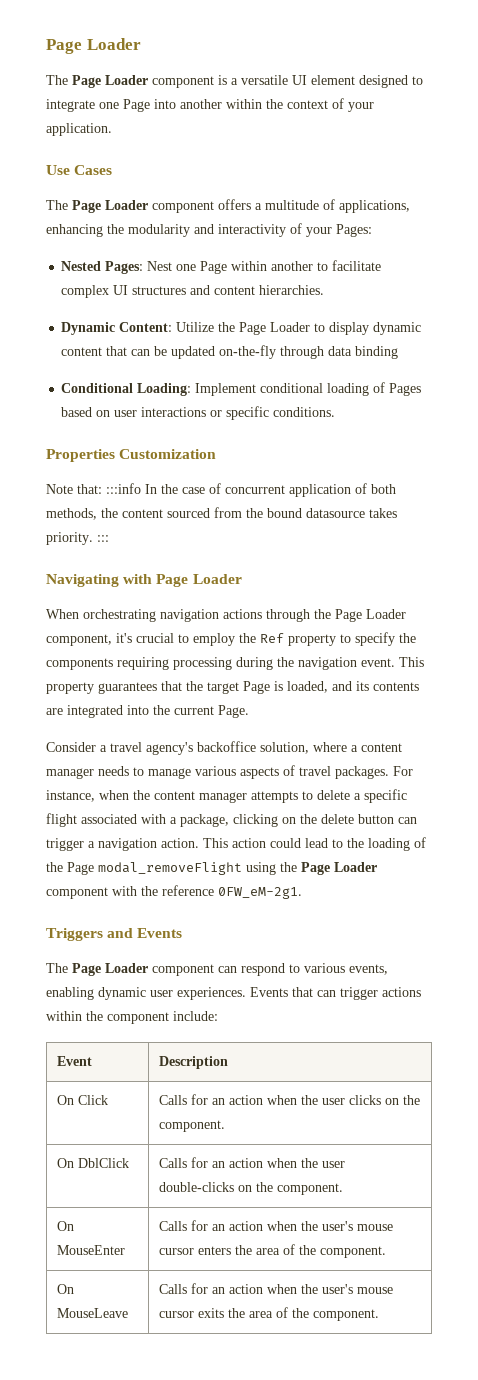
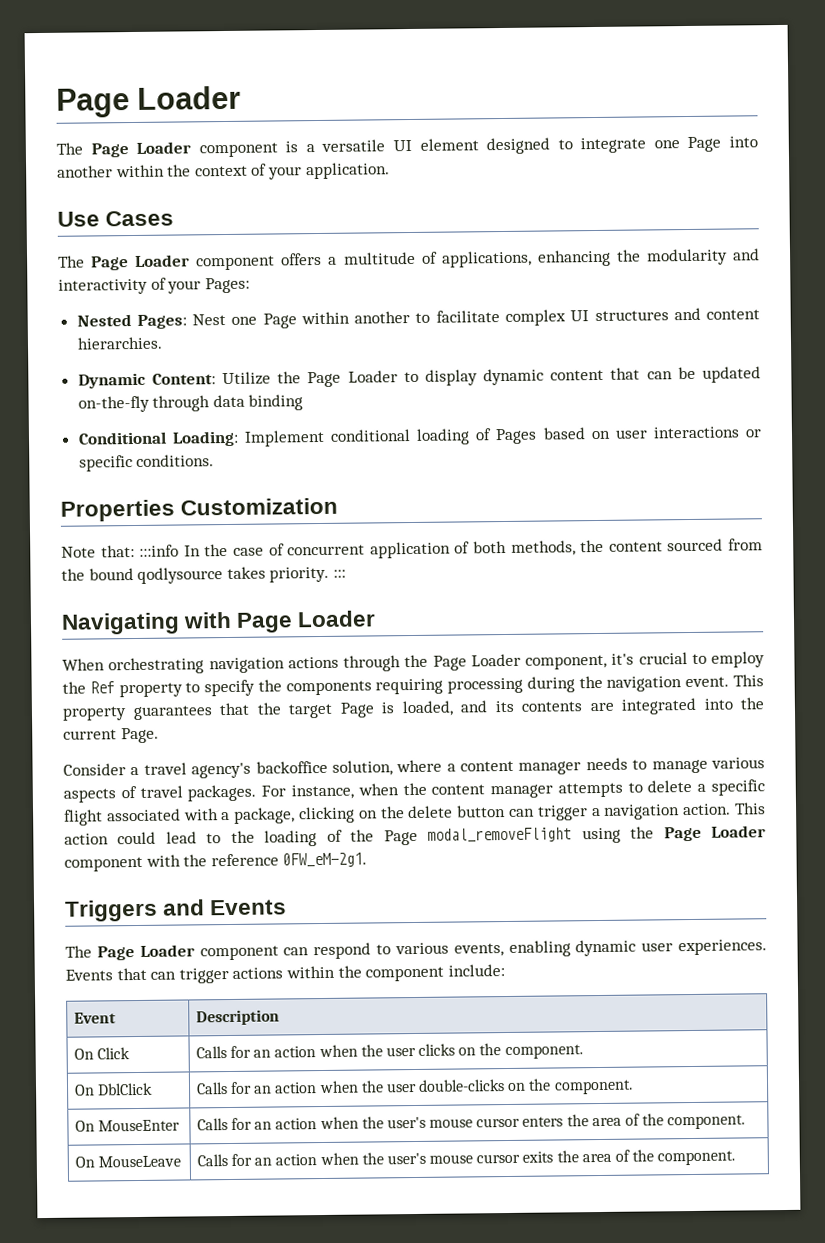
- Note that: :::info In the case of concurrent application of both methods, the content sourced from the bound datasource takes priority. :::
+ Note that: :::info In the case of concurrent application of both methods, the content sourced from the bound qodlysource takes priority. :::

